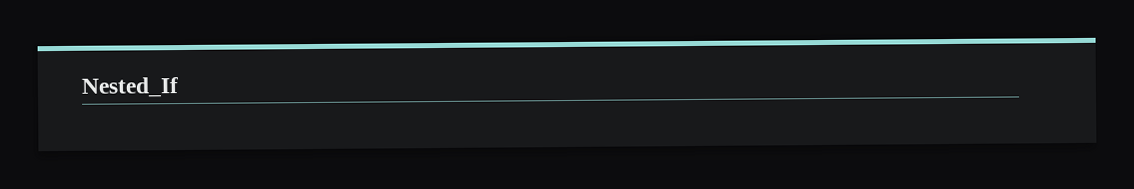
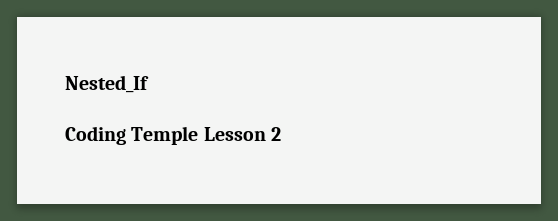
+ Coding Temple Lesson 2

